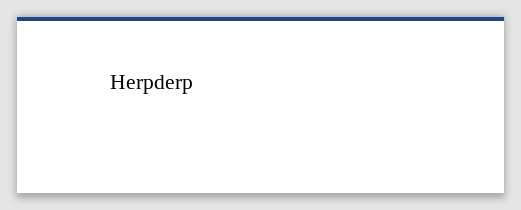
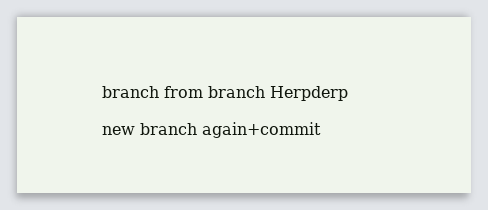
- Herpderp
+ branch from branch Herpderp
+ new branch again+commit

